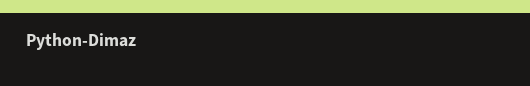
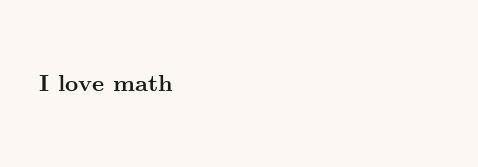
- Python-Dimaz
+ I love math

